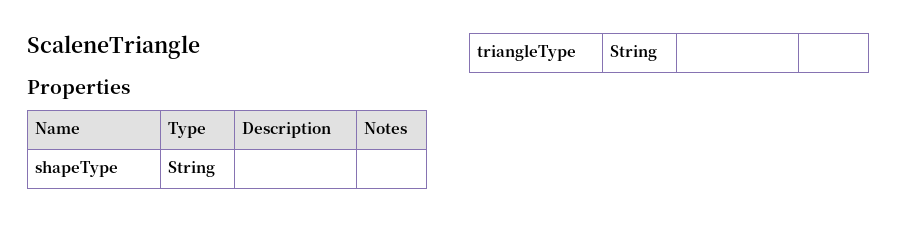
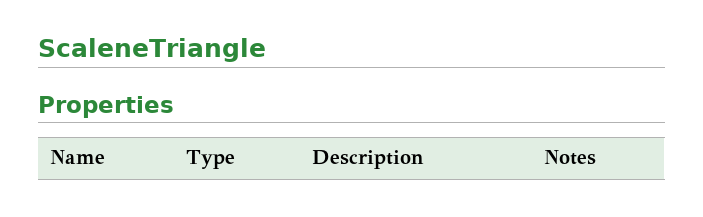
- shapeType | String | |
- triangleType | String | |

